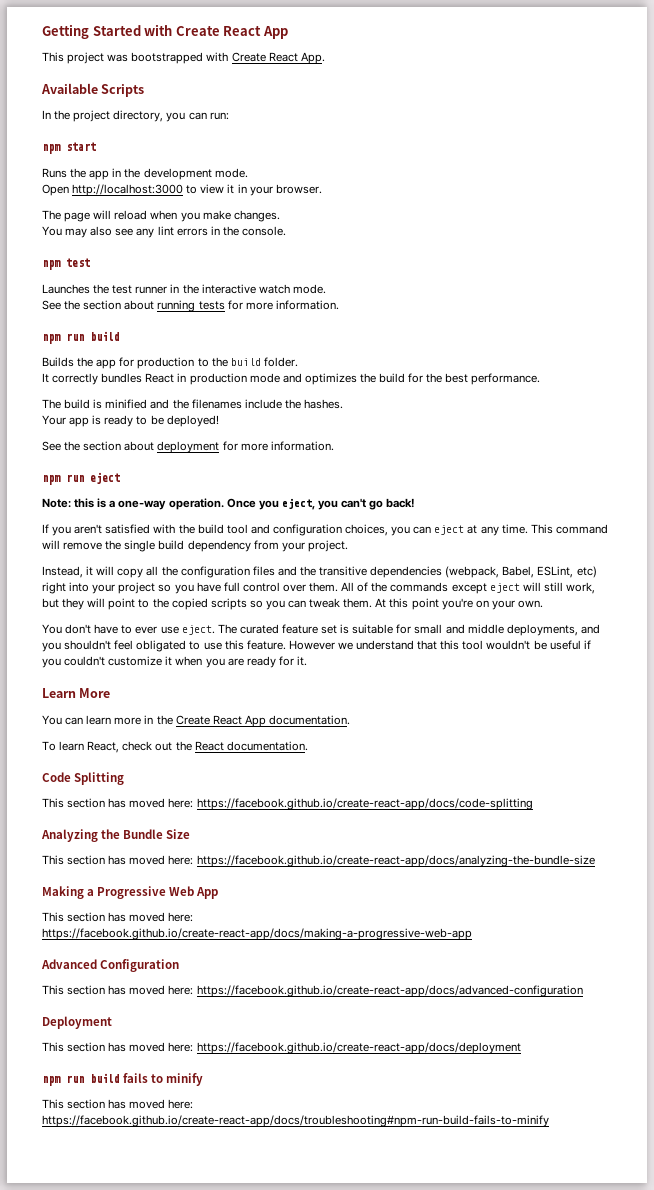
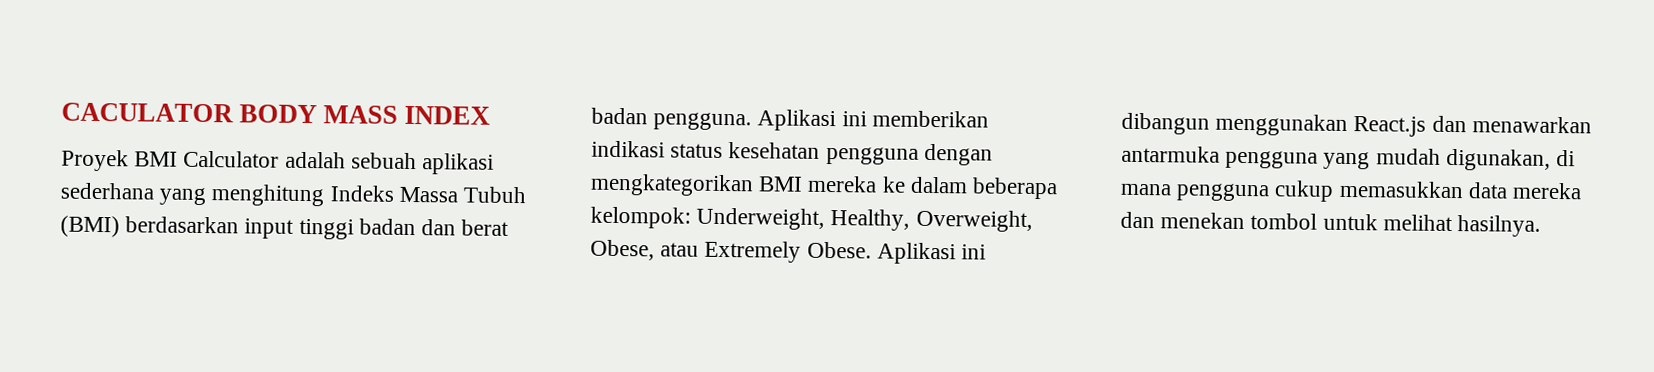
- Getting Started with Create React App
- This project was bootstrapped with Create React App.
- Available Scripts
- In the project directory, you can run:
- npm start
- Runs the app in the development mode.
- Open http://localhost:3000 to view it in your browser.
- The page will reload when you make changes.
- You may also see any lint errors in the console.
- npm test
- Launches the test runner in the interactive watch mode.
- See the section about running tests for more information.
- npm run build
- Builds the app for production to the build folder.
- It correctly bundles React in production mode and optimizes the build for the best performance.
- The build is minified and the filenames include the hashes.
- Your app is ready to be deployed!
- See the section about deployment for more information.
- npm run eject
- Note: this is a one-way operation. Once you eject, you can't go back!
- If you aren't satisfied with the build tool and configuration choices, you can eject at any time. This command will remove the single build dependency from your project.
- Instead, it will copy all the configuration files and the transitive dependencies (webpack, Babel, ESLint, etc) right into your project so you have full control over them. All of the commands except eject will still work, but they will point to the copied scripts so you can tweak them. At this point you're on your own.
- You don't have to ever use eject. The curated feature set is suitable for small and middle deployments, and you shouldn't feel obligated to use this feature. However we understand that this tool wouldn't be useful if you couldn't customize it when you are ready for it.
- Learn More
- You can learn more in the Create React App documentation.
- To learn React, check out the React documentation.
- Code Splitting
- This section has moved here: https://facebook.github.io/create-react-app/docs/code-splitting
- Analyzing the Bundle Size
- This section has moved here: https://facebook.github.io/create-react-app/docs/analyzing-the-bundle-size
- Making a Progressive Web App
- This section has moved here: https://facebook.github.io/create-react-app/docs/making-a-progressive-web-app
- Advanced Configuration
- This section has moved here: https://facebook.github.io/create-react-app/docs/advanced-configuration
- Deployment
- This section has moved here: https://facebook.github.io/create-react-app/docs/deployment
- npm run build fails to minify
- This section has moved here: https://facebook.github.io/create-react-app/docs/troubleshooting#npm-run-build-fails-to-minify
+ CACULATOR BODY MASS INDEX
+ Proyek BMI Calculator adalah sebuah aplikasi sederhana yang menghitung Indeks Massa Tubuh (BMI) berdasarkan input tinggi badan dan berat badan pengguna. Aplikasi ini memberikan indikasi status kesehatan pengguna dengan mengkategorikan BMI mereka ke dalam beberapa kelompok: Underweight, Healthy, Overweight, Obese, atau Extremely Obese. Aplikasi ini dibangun menggunakan React.js dan menawarkan antarmuka pengguna yang mudah digunakan, di mana pengguna cukup memasukkan data mereka dan menekan tombol untuk melihat hasilnya.

